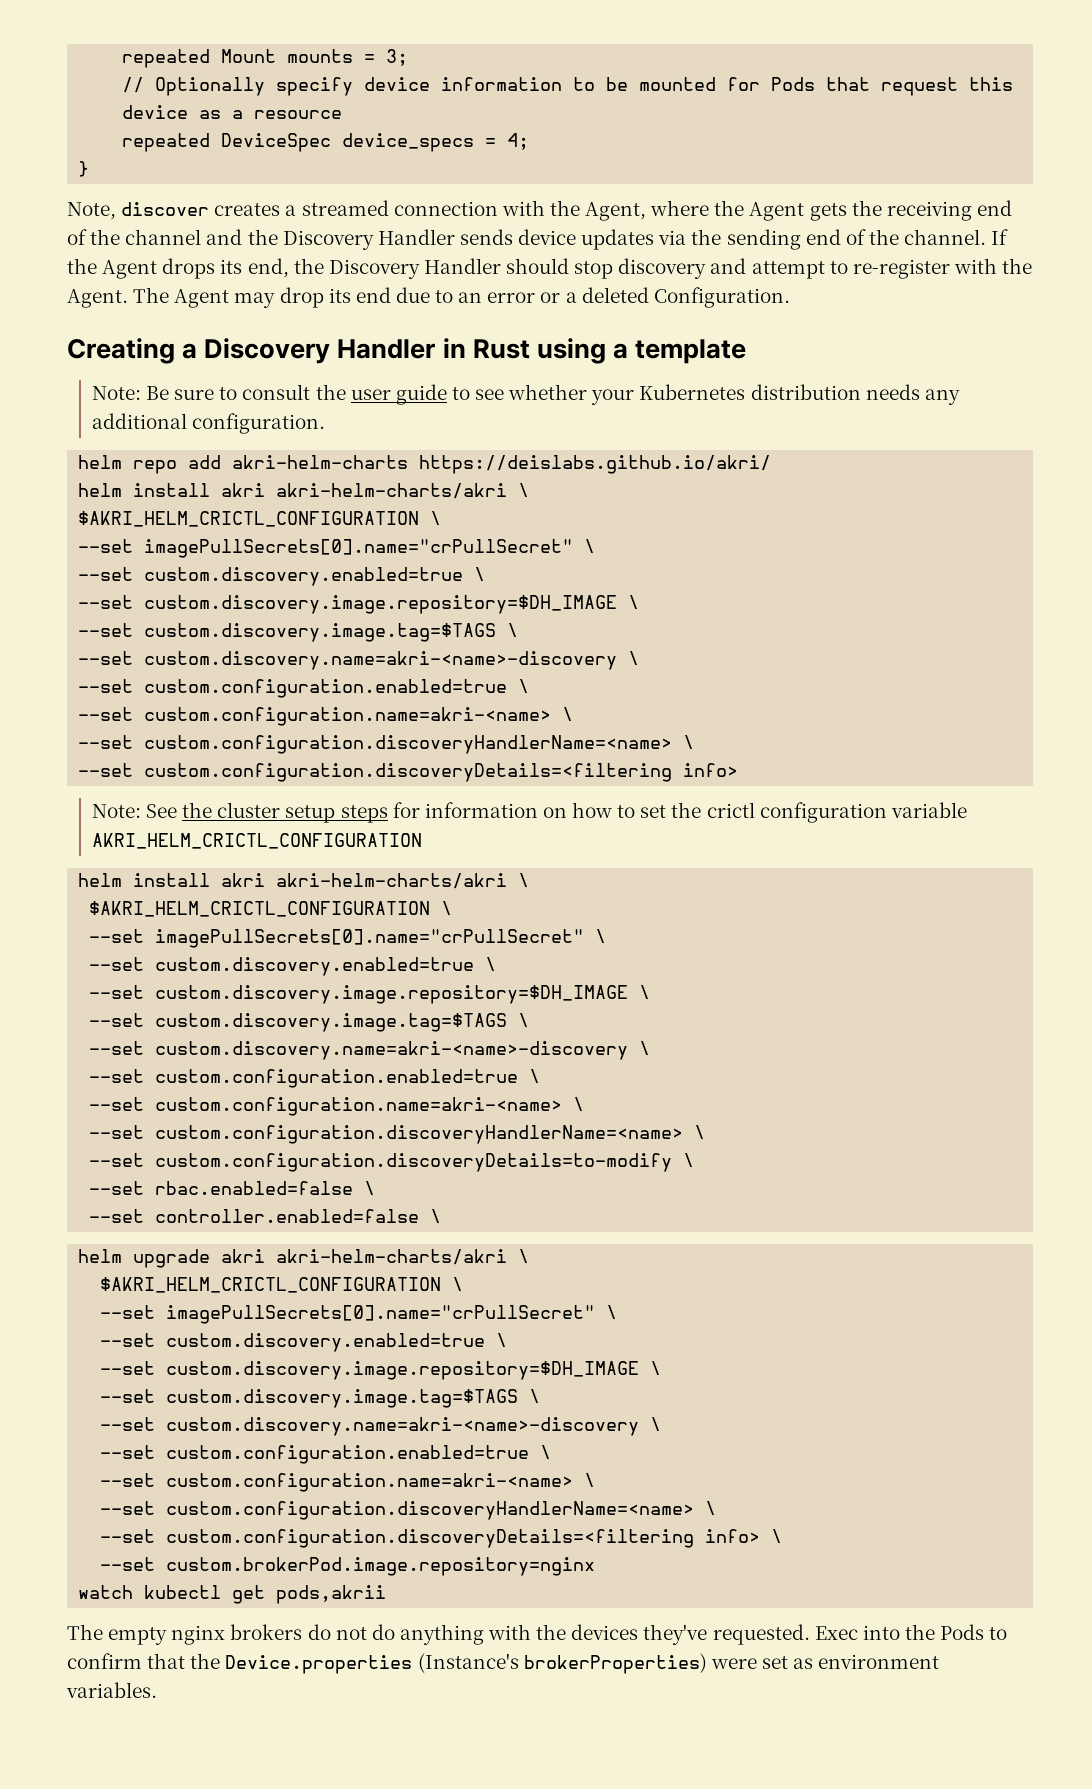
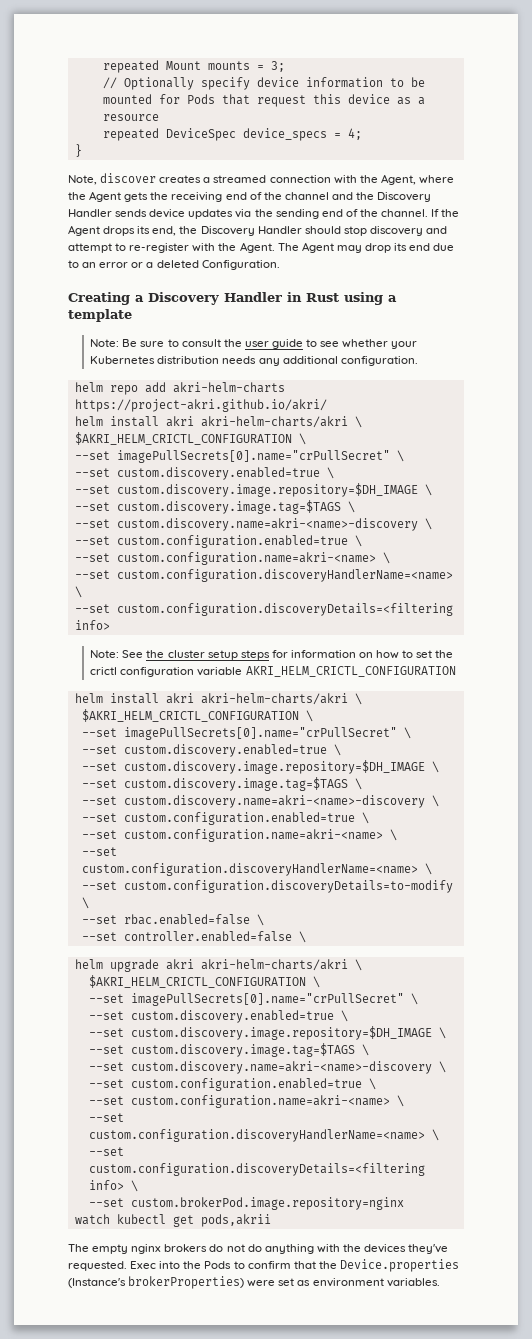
- helm repo add akri-helm-charts https://deislabs.github.io/akri/
+ helm repo add akri-helm-charts https://project-akri.github.io/akri/

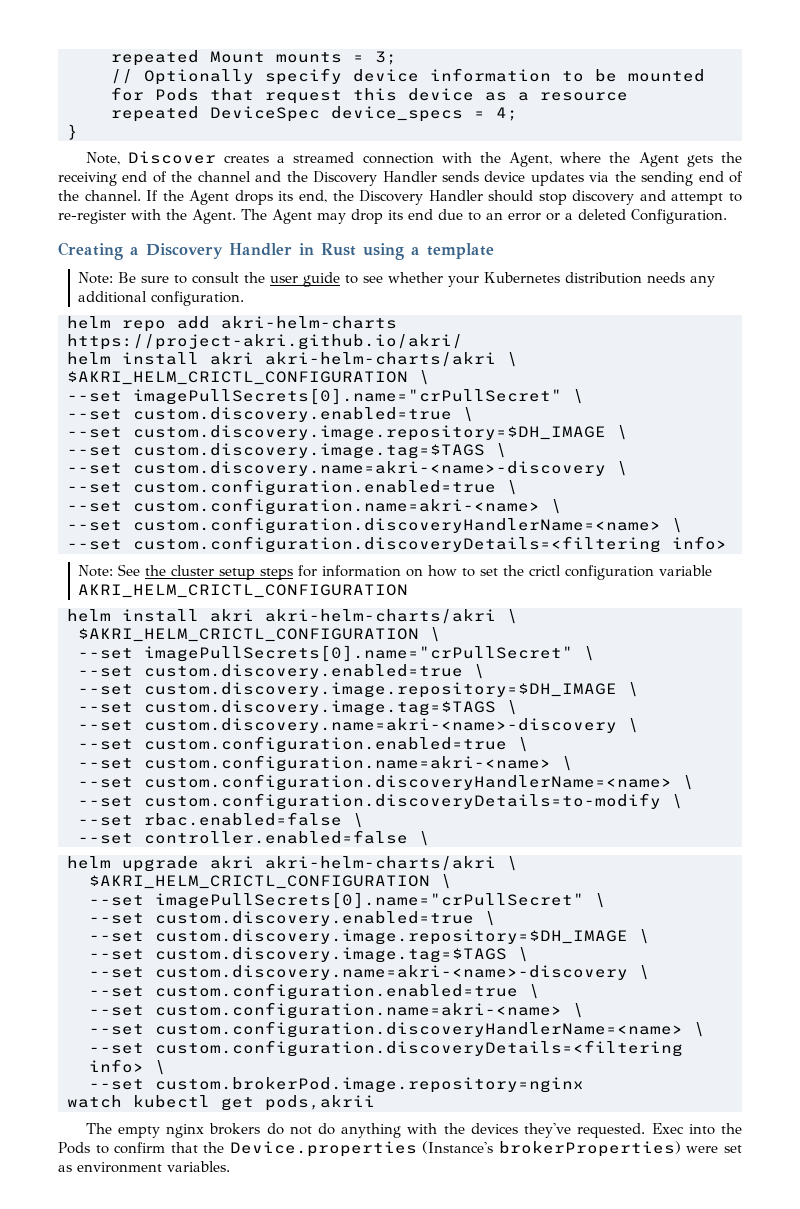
- Note, discover creates a streamed connection with the Agent, where the Agent gets the receiving end of the channel and the Discovery Handler sends device updates via the sending end of the channel.
+ Note, Discover creates a streamed connection with the Agent, where the Agent gets the receiving end of the channel and the Discovery Handler sends device updates via the sending end of the channel.

